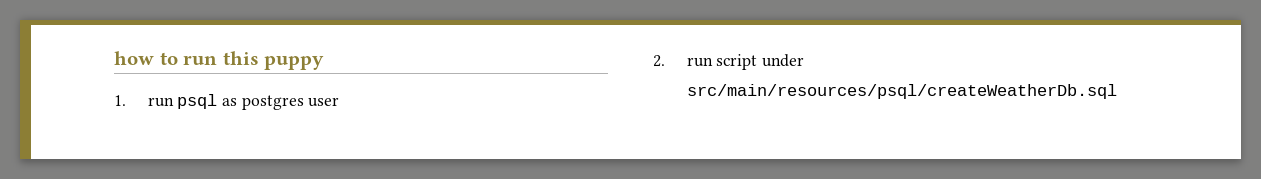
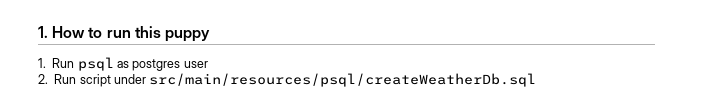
- how to run this puppy
+ 1. How to run this puppy
- 1. run psql as postgres user
+ 1. Run psql as postgres user
- 2. run script under src/main/resources/psql/createWeatherDb.sql
+ 2. Run script under src/main/resources/psql/createWeatherDb.sql

